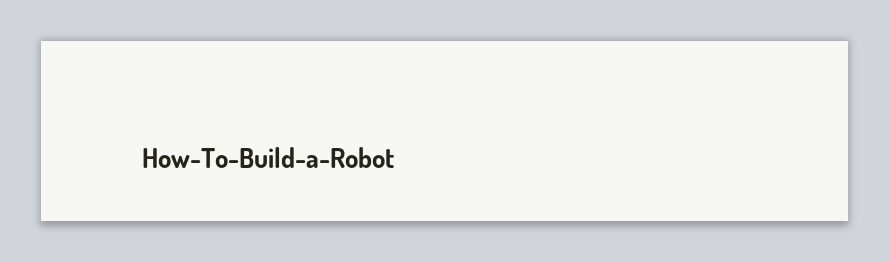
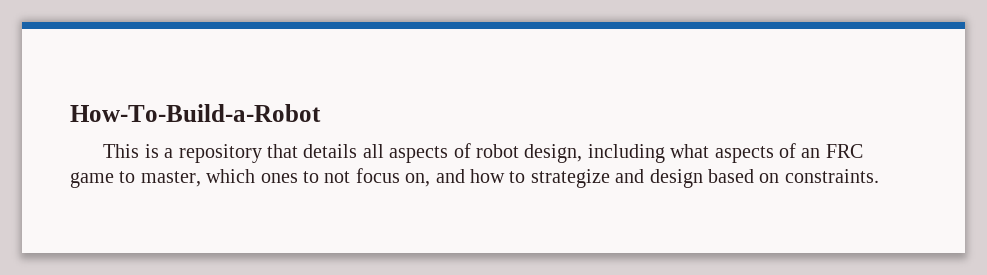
+ This is a repository that details all aspects of robot design, including what aspects of an FRC game to master, which ones to not focus on, and how to strategize and design based on constraints.

